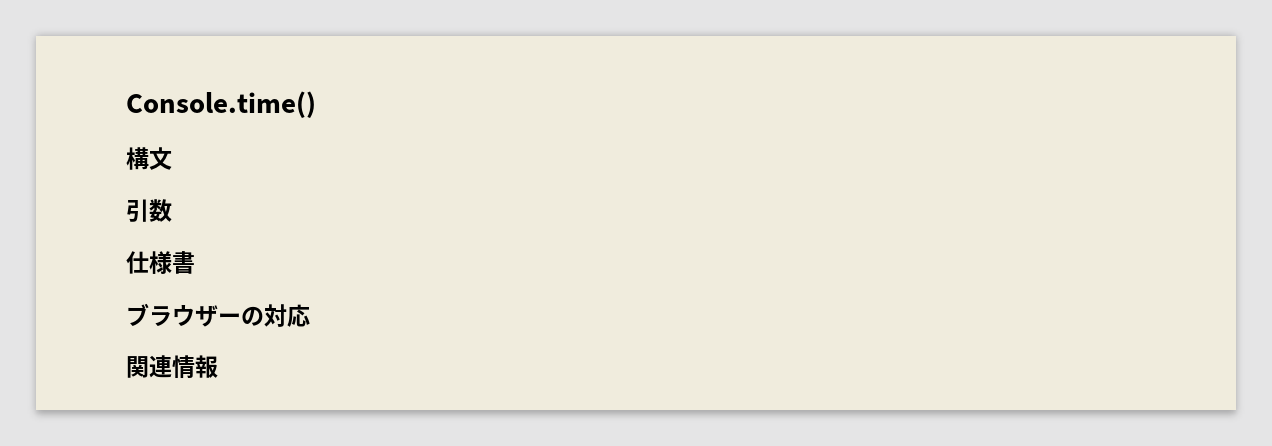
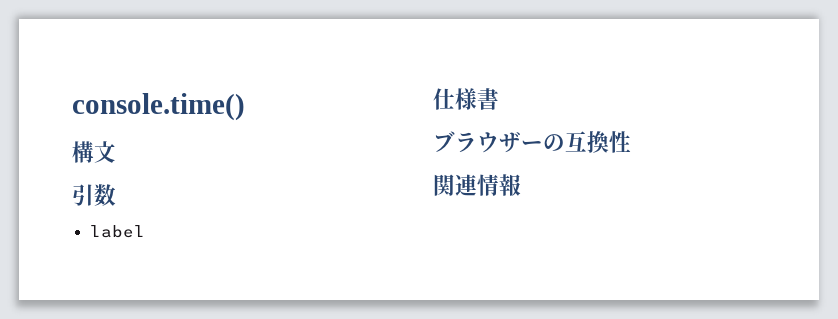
- Console.time()
+ console.time()
+ label
- ブラウザーの対応
+ ブラウザーの互換性

